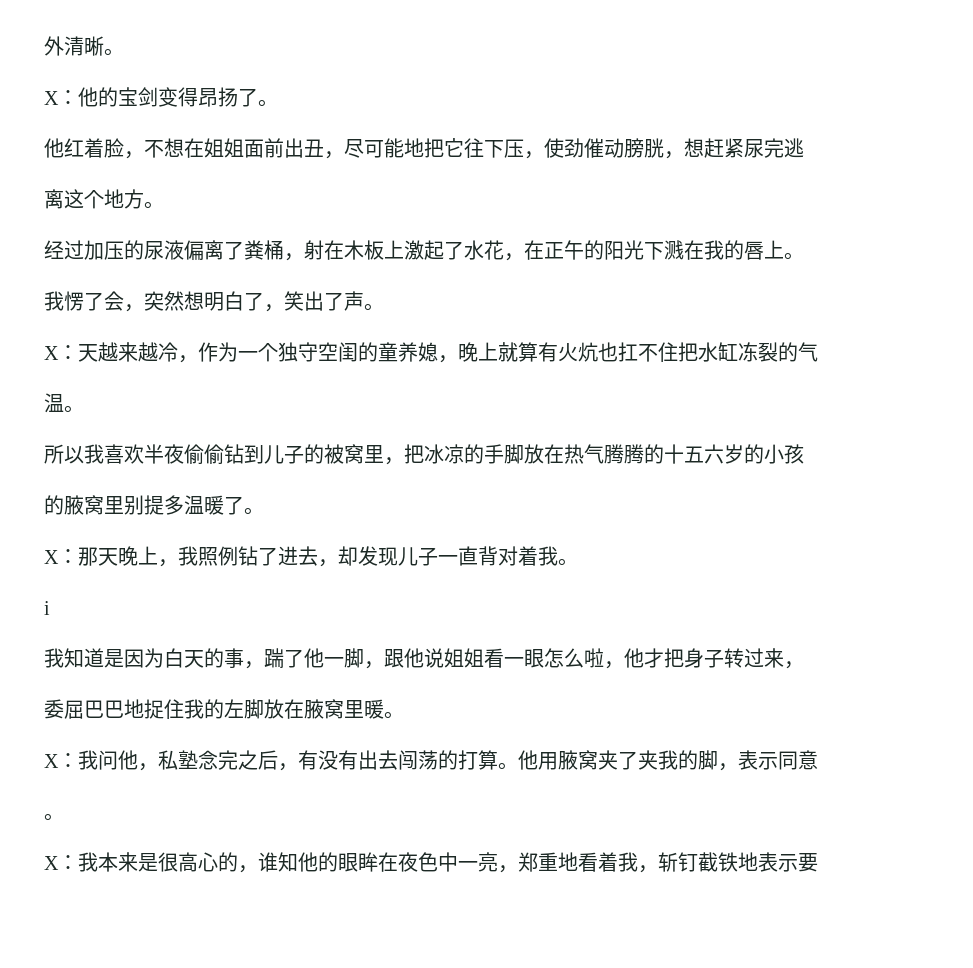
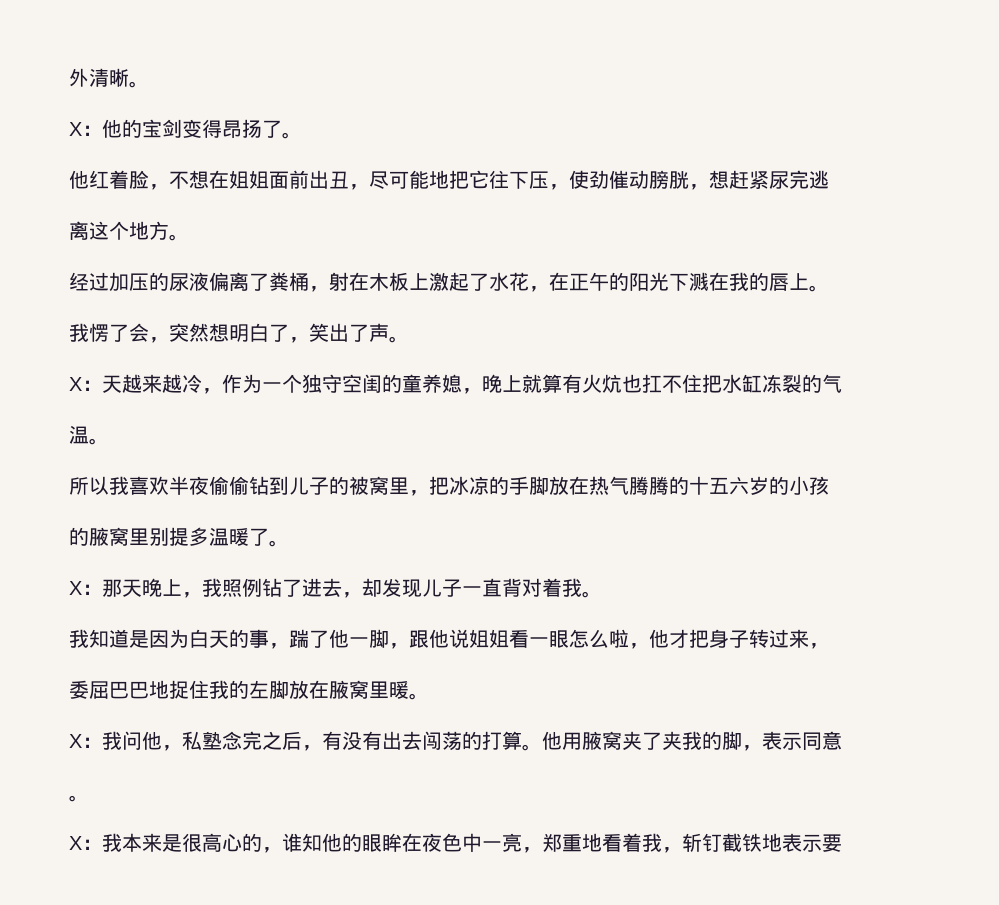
- i

